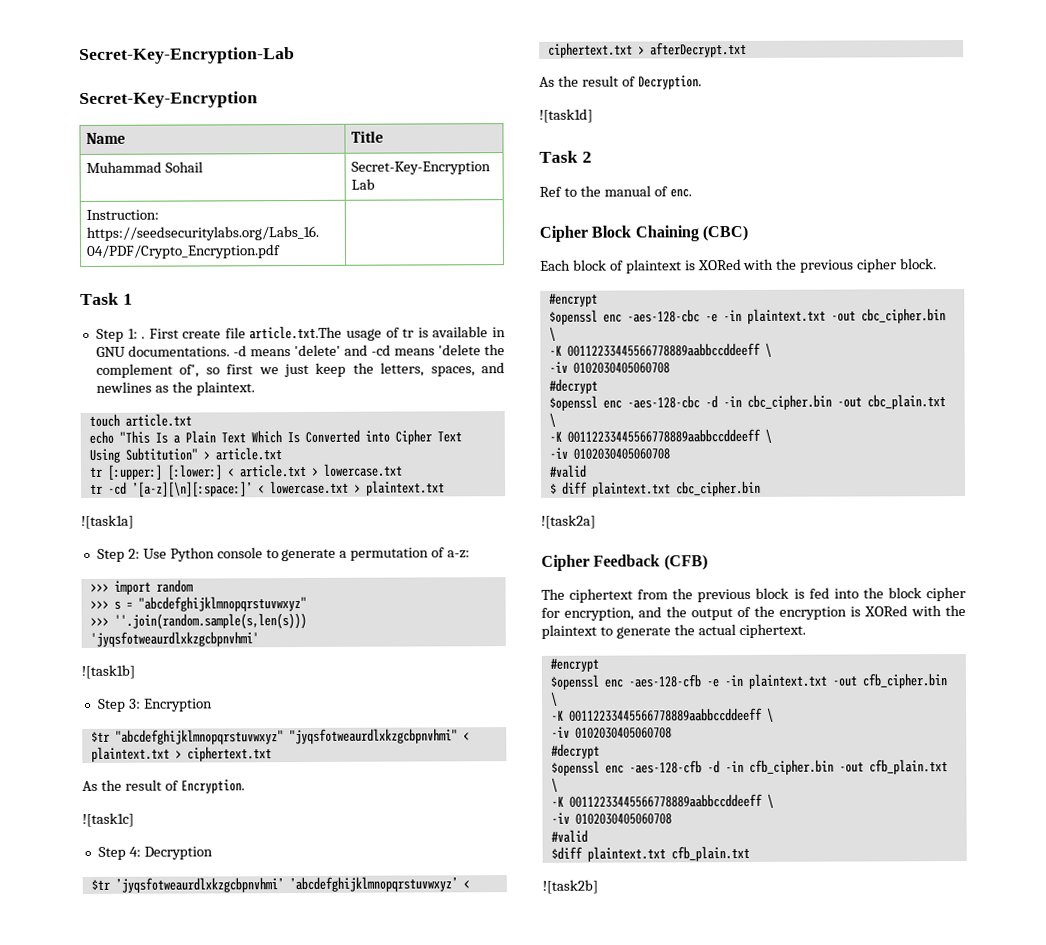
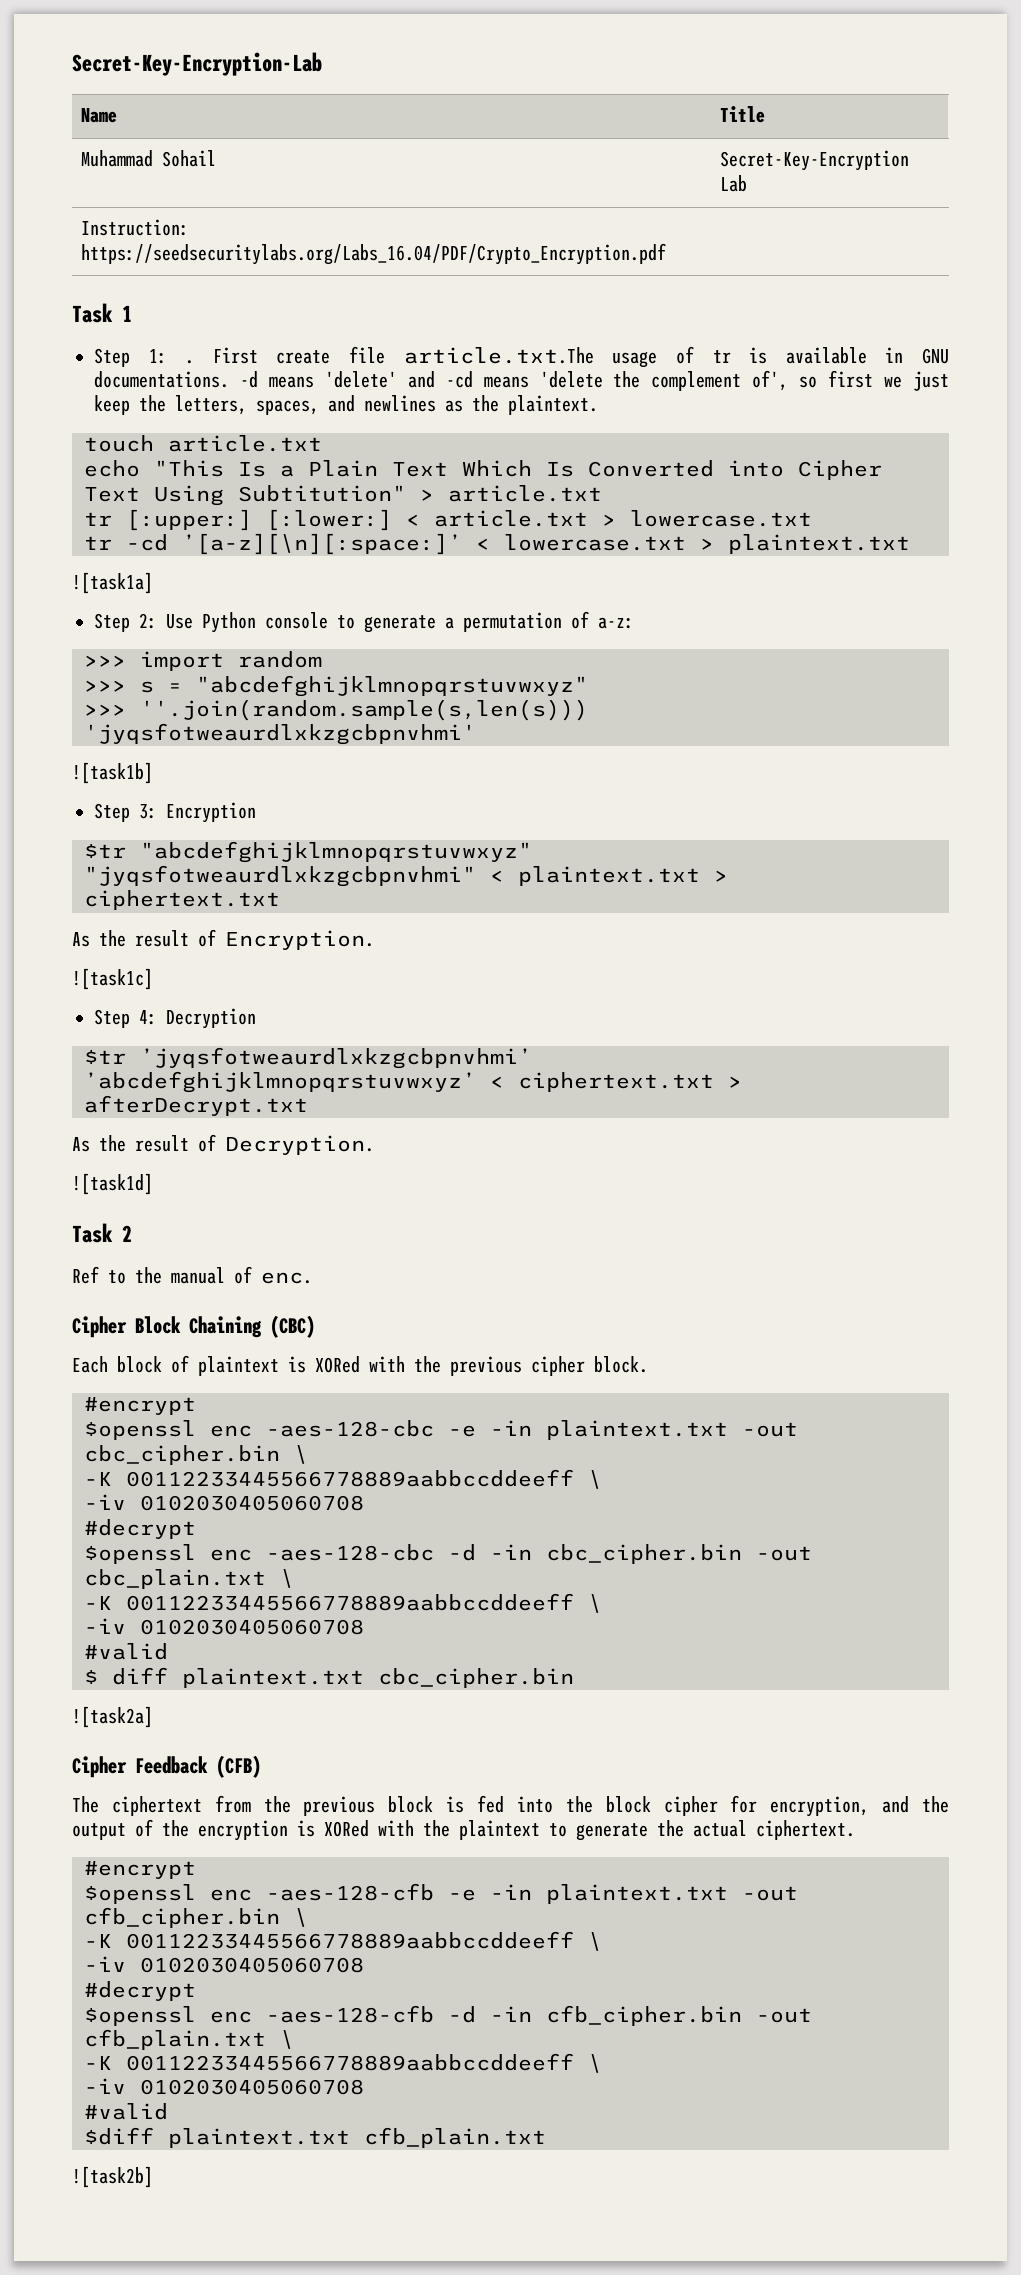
  Secret-Key-Encryption-Lab
- Secret-Key-Encryption

